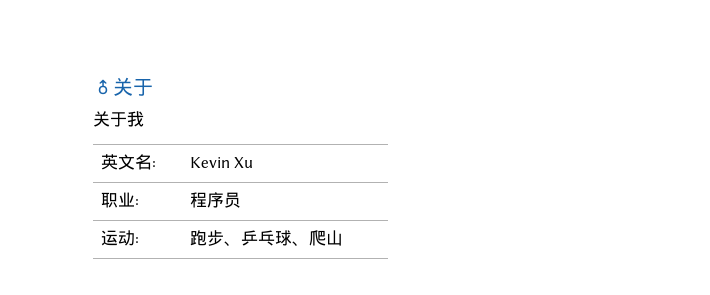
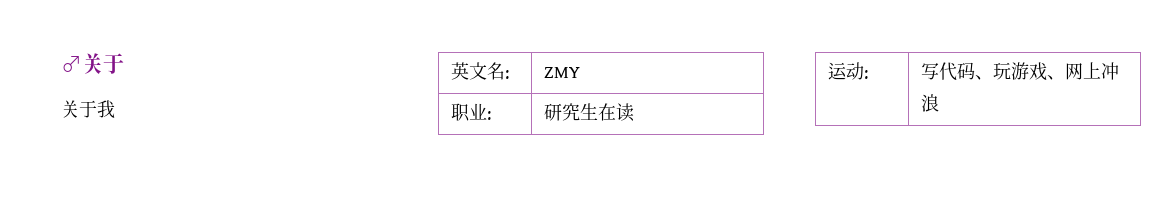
- 英文名: | Kevin Xu
+ 英文名: | ZMY
- 职业: | 程序员
+ 职业: | 研究生在读
- 运动: | 跑步、乒乓球、爬山
+ 运动: | 写代码、玩游戏、网上冲浪

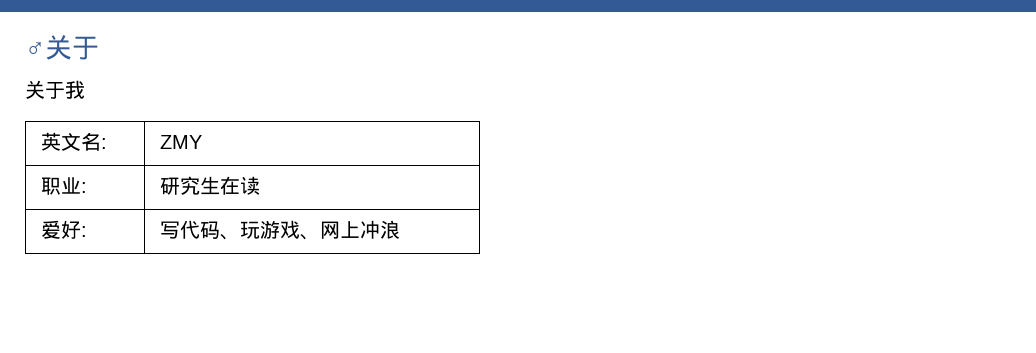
- 运动: | 写代码、玩游戏、网上冲浪
+ 爱好: | 写代码、玩游戏、网上冲浪

